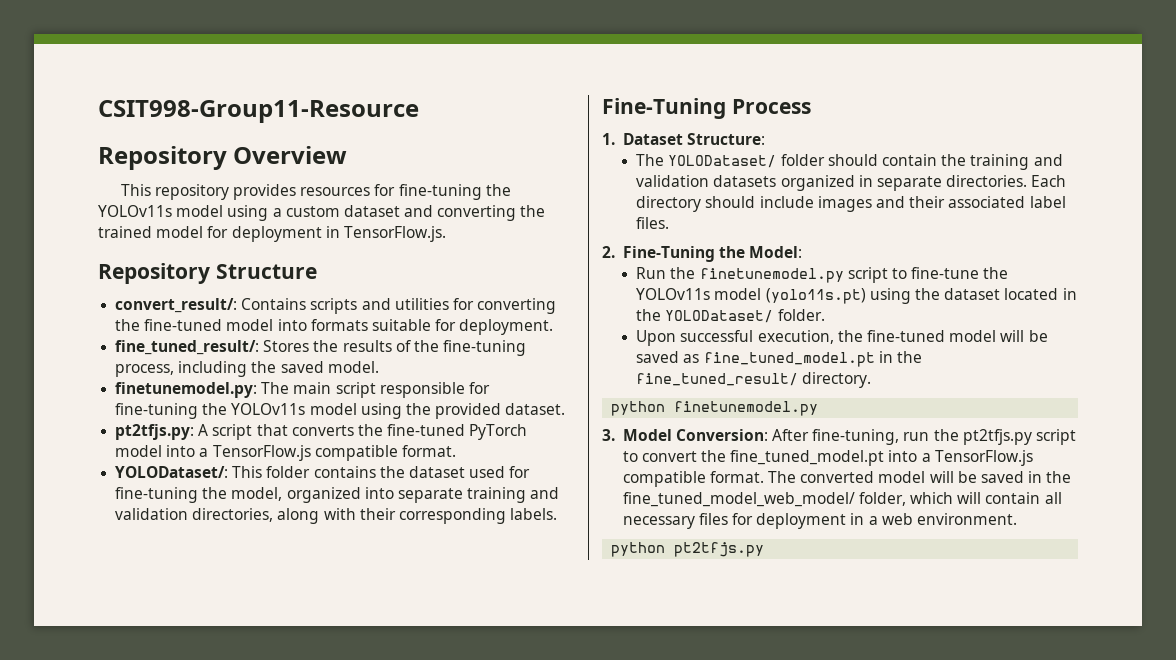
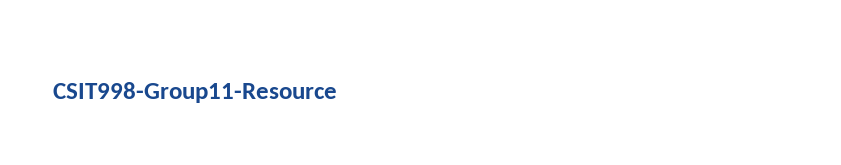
- Repository Overview
- This repository provides resources for fine-tuning the YOLOv11s model using a custom dataset and converting the trained model for deployment in TensorFlow.js.
- Repository Structure
- convert_result/: Contains scripts and utilities for converting the fine-tuned model into formats suitable for deployment.
- fine_tuned_result/: Stores the results of the fine-tuning process, including the saved model.
- finetunemodel.py: The main script responsible for fine-tuning the YOLOv11s model using the provided dataset.
- pt2tfjs.py: A script that converts the fine-tuned PyTorch model into a TensorFlow.js compatible format.
- YOLODataset/: This folder contains the dataset used for fine-tuning the model, organized into separate training and validation directories, along with their corresponding labels.
- Fine-Tuning Process
- 1. Dataset Structure:
- The YOLODataset/ folder should contain the training and validation datasets organized in separate directories. Each directory should include images and their associated label files.
- 2. Fine-Tuning the Model:
- Run the finetunemodel.py script to fine-tune the YOLOv11s model (yolo11s.pt) using the dataset located in the YOLODataset/ folder.
- Upon successful execution, the fine-tuned model will be saved as fine_tuned_model.pt in the fine_tuned_result/ directory.
- python finetunemodel.py
- 3. Model Conversion: After fine-tuning, run the pt2tfjs.py script to convert the fine_tuned_model.pt into a TensorFlow.js compatible format. The converted model will be saved in the fine_tuned_model_web_model/ folder, which will contain all necessary files for deployment in a web environment.
- python pt2tfjs.py

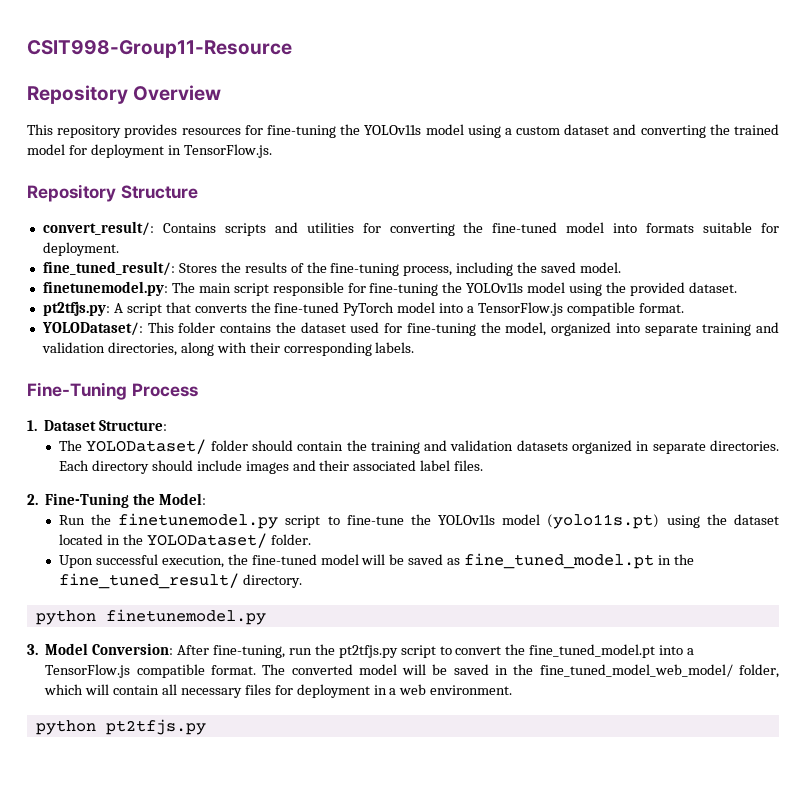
+ Repository Overview
+ This repository provides resources for fine-tuning the YOLOv11s model using a custom dataset and converting the trained model for deployment in TensorFlow.js.
+ Repository Structure
+ convert_result/: Contains scripts and utilities for converting the fine-tuned model into formats suitable for deployment.
+ fine_tuned_result/: Stores the results of the fine-tuning process, including the saved model.
+ finetunemodel.py: The main script responsible for fine-tuning the YOLOv11s model using the provided dataset.
+ pt2tfjs.py: A script that converts the fine-tuned PyTorch model into a TensorFlow.js compatible format.
+ YOLODataset/: This folder contains the dataset used for fine-tuning the model, organized into separate training and validation directories, along with their corresponding labels.
+ Fine-Tuning Process
+ 1. Dataset Structure:
+ The YOLODataset/ folder should contain the training and validation datasets organized in separate directories. Each directory should include images and their associated label files.
+ 2. Fine-Tuning the Model:
+ Run the finetunemodel.py script to fine-tune the YOLOv11s model (yolo11s.pt) using the dataset located in the YOLODataset/ folder.
+ Upon successful execution, the fine-tuned model will be saved as fine_tuned_model.pt in the fine_tuned_result/ directory.
+ python finetunemodel.py
+ 3. Model Conversion: After fine-tuning, run the pt2tfjs.py script to convert the fine_tuned_model.pt into a TensorFlow.js compatible format. The converted model will be saved in the fine_tuned_model_web_model/ folder, which will contain all necessary files for deployment in a web environment.
+ python pt2tfjs.py

